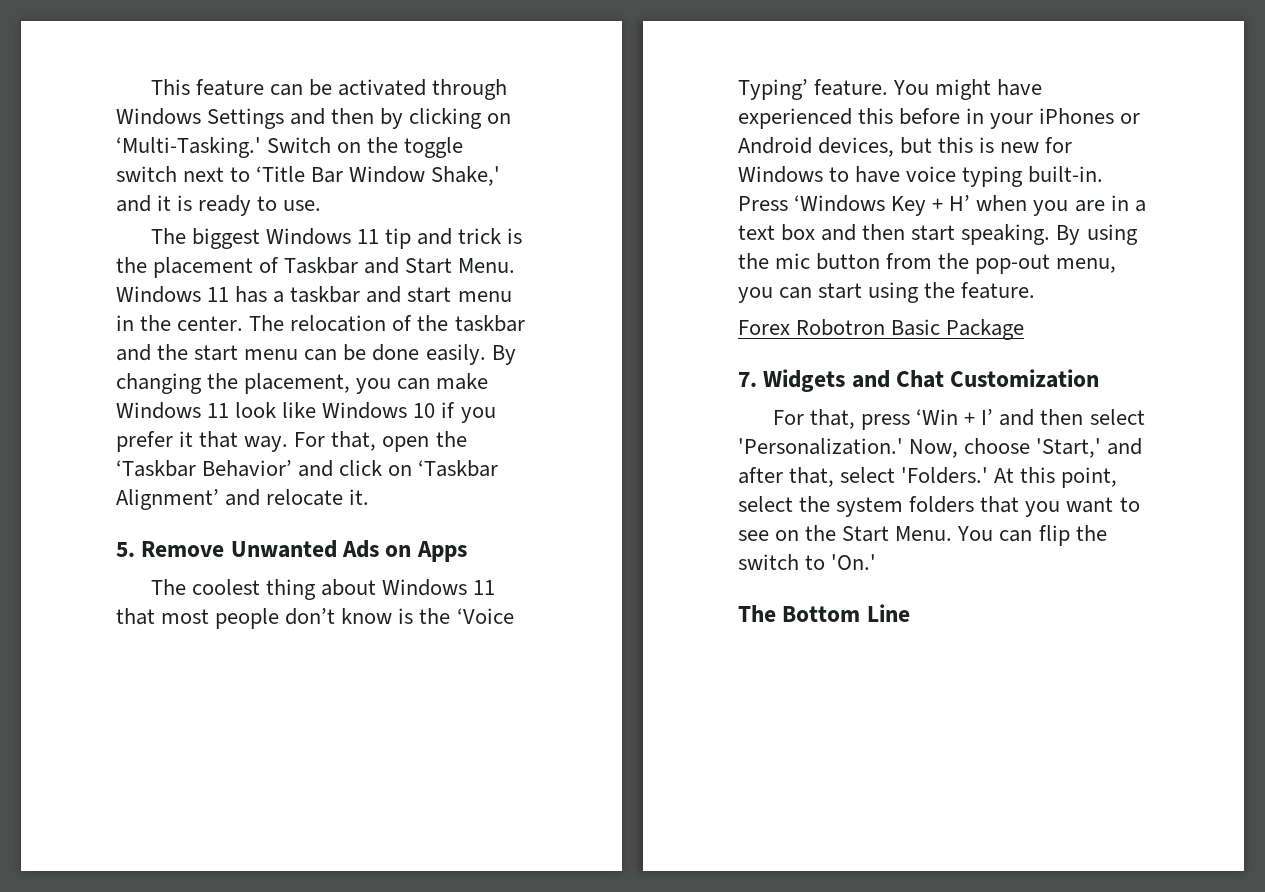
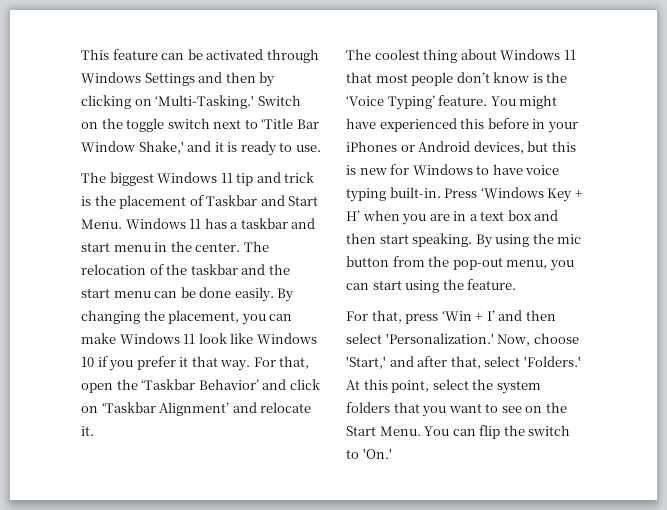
- 5. Remove Unwanted Ads on Apps
- Forex Robotron Basic Package
- 7. Widgets and Chat Customization
- The Bottom Line

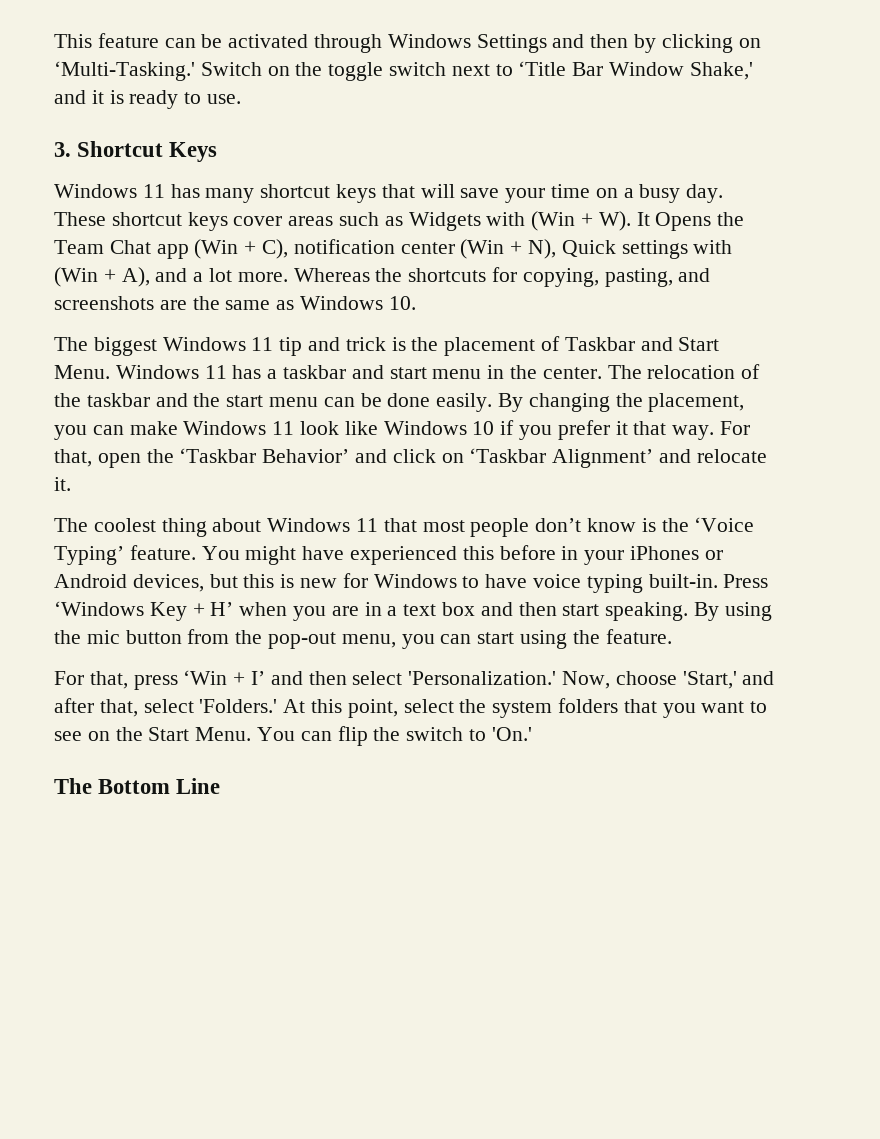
+ 3. Shortcut Keys
+ Windows 11 has many shortcut keys that will save your time on a busy day. These shortcut keys cover areas such as Widgets with (Win + W). It Opens the Team Chat app (Win + C), notification center (Win + N), Quick settings with (Win + A), and a lot more. Whereas the shortcuts for copying, pasting, and screenshots are the same as Windows 10.
+ The Bottom Line

